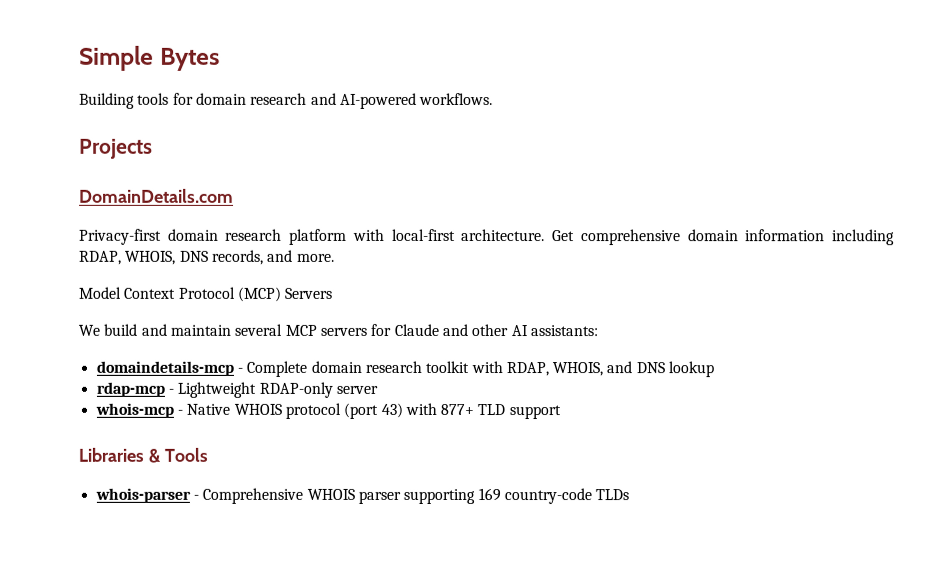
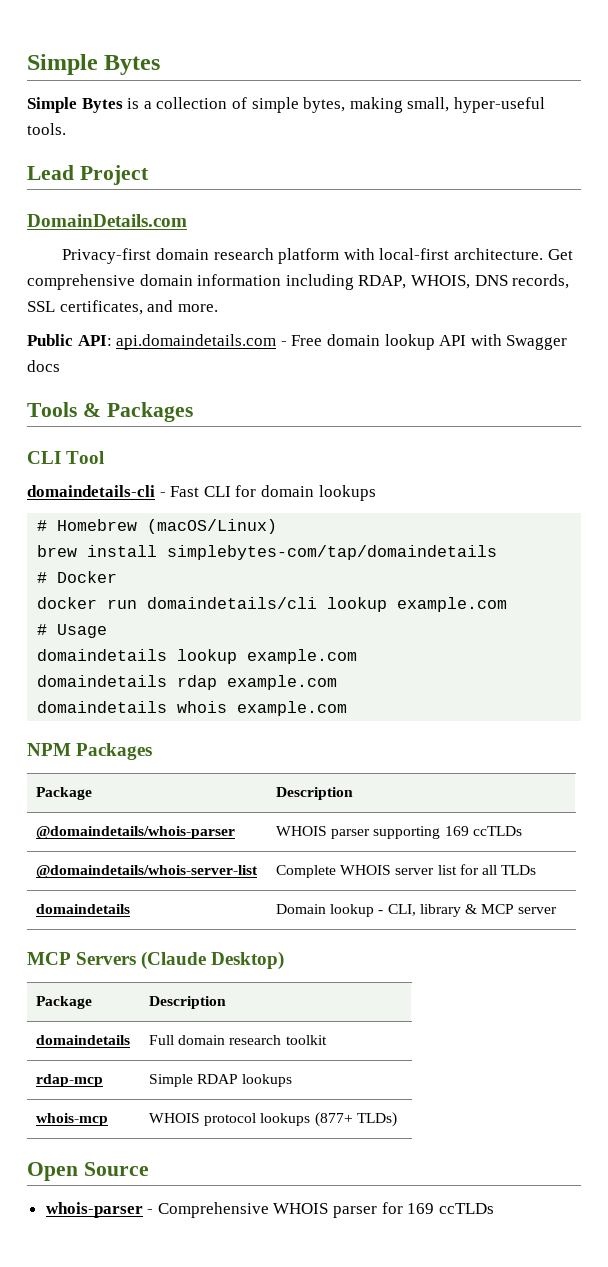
- Building tools for domain research and AI-powered workflows.
- Projects
+ Simple Bytes is a collection of simple bytes, making small, hyper-useful tools.
+ Lead Project
- Get comprehensive domain information including RDAP, WHOIS, DNS records, and more.
+ Get comprehensive domain information including RDAP, WHOIS, DNS records, SSL certificates, and more.
- Model Context Protocol (MCP) Servers
- We build and maintain several MCP servers for Claude and other AI assistants:
- domaindetails-mcp - Complete domain research toolkit with RDAP, WHOIS, and DNS lookup
- rdap-mcp - Lightweight RDAP-only server
- whois-mcp - Native WHOIS protocol (port 43) with 877+ TLD support
- Libraries & Tools
+ Public API: api.domaindetails.com - Free domain lookup API with Swagger docs
+ Tools & Packages
+ CLI Tool
+ domaindetails-cli - Fast CLI for domain lookups
+ # Homebrew (macOS/Linux)
+ brew install simplebytes-com/tap/domaindetails
+ # Docker
+ docker run domaindetails/cli lookup example.com
+ # Usage
+ domaindetails lookup example.com
+ domaindetails rdap example.com
+ domaindetails whois example.com
+ NPM Packages
+ Package | Description
+ @domaindetails/whois-parser | WHOIS parser supporting 169 ccTLDs
+ @domaindetails/whois-server-list | Complete WHOIS server list for all TLDs
+ domaindetails | Domain lookup - CLI, library & MCP server
+ MCP Servers (Claude Desktop)
+ Package | Description
+ domaindetails | Full domain research toolkit
+ rdap-mcp | Simple RDAP lookups
+ whois-mcp | WHOIS protocol lookups (877+ TLDs)
+ Open Source
- whois-parser - Comprehensive WHOIS parser supporting 169 country-code TLDs
+ whois-parser - Comprehensive WHOIS parser for 169 ccTLDs

